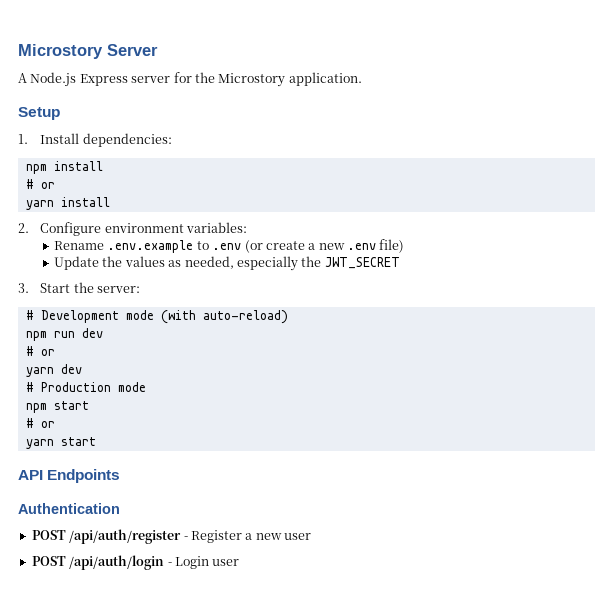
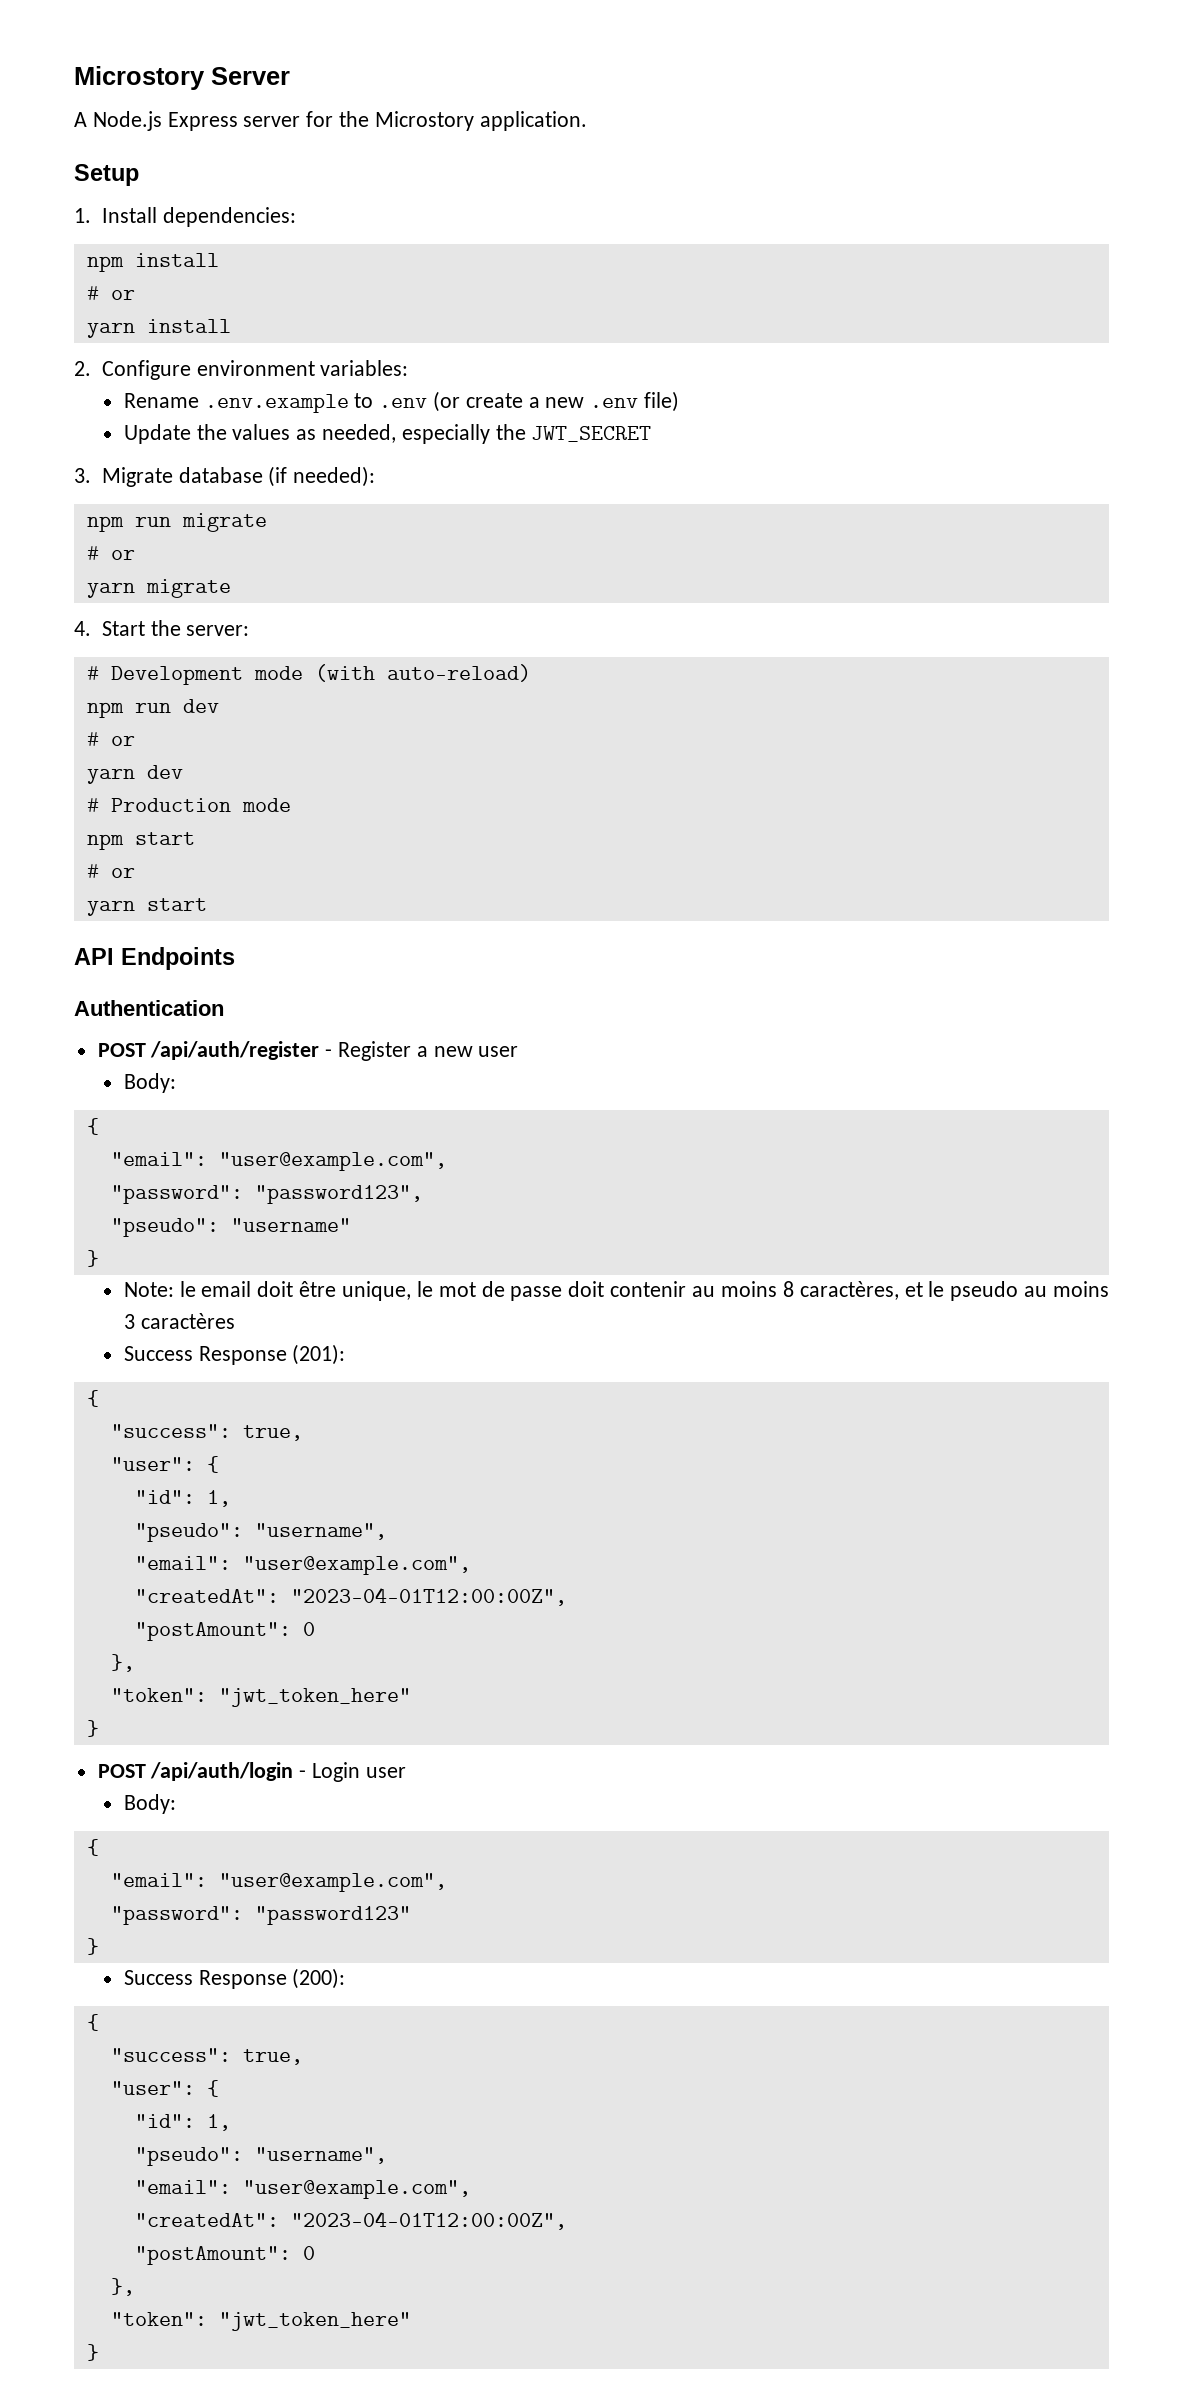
- 3. Start the server:
+ 3. Migrate database (if needed):
+ npm run migrate
+ # or
+ yarn migrate
+ 4. Start the server:
  POST /api/auth/register - Register a new user
+ Body:
+ {
+ "email": "user@example.com",
+ "password": "password123",
+ "pseudo": "username"
+ }
+ Note: le email doit être unique, le mot de passe doit contenir au moins 8 caractères, et le pseudo au moins 3 caractères
+ Success Response (201):
+ {
+ "success": true,
+ "user": {
+ "id": 1,
+ "pseudo": "username",
+ "email": "user@example.com",
+ "createdAt": "2023-04-01T12:00:00Z",
+ "postAmount": 0
+ },
+ "token": "jwt_token_here"
+ }
  POST /api/auth/login - Login user
+ Body:
+ {
+ "email": "user@example.com",
+ "password": "password123"
+ }
+ Success Response (200):
+ {
+ "success": true,
+ "user": {
+ "id": 1,
+ "pseudo": "username",
+ "email": "user@example.com",
+ "createdAt": "2023-04-01T12:00:00Z",
+ "postAmount": 0
+ },
+ "token": "jwt_token_here"
+ }

